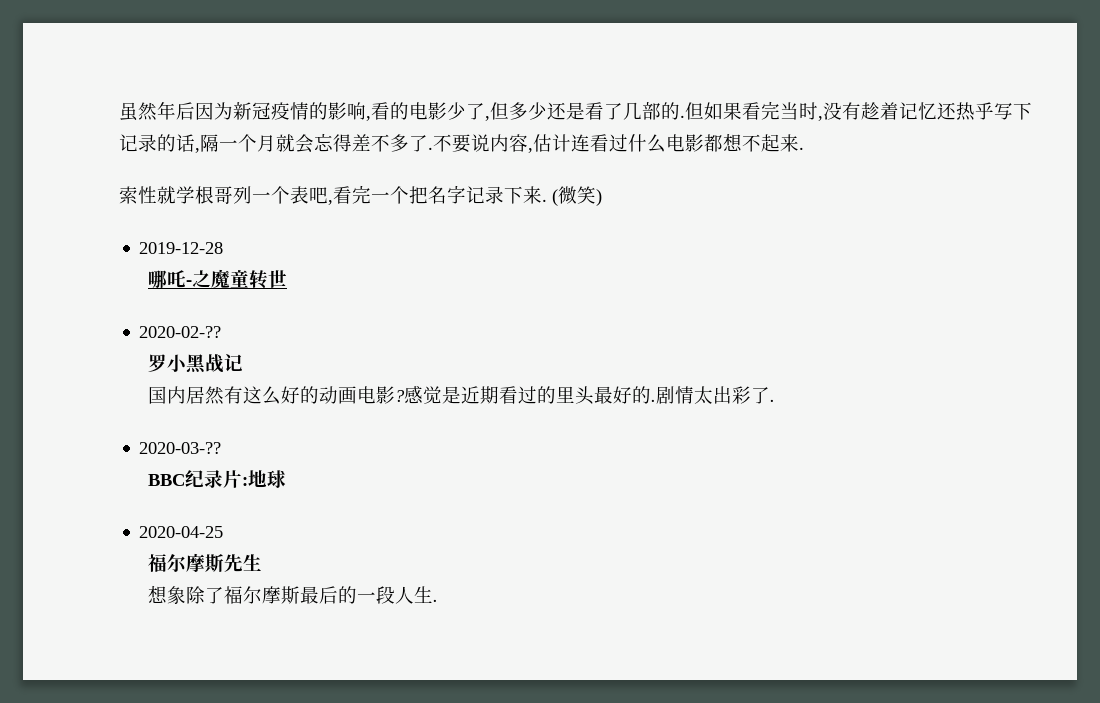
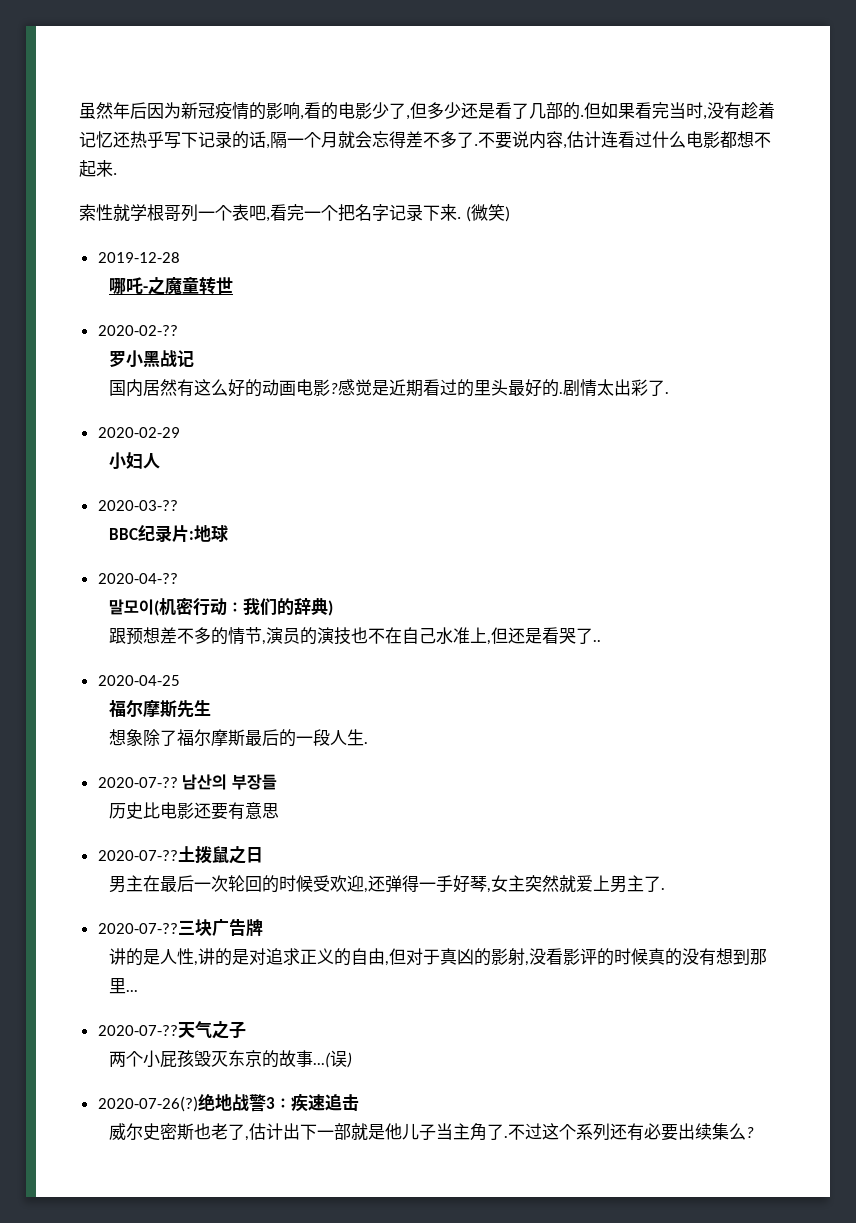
+ 2020-02-29
+ 小妇人
+ 2020-04-??
+ 말모이(机密行动：我们的辞典)
+ 跟预想差不多的情节,演员的演技也不在自己水准上,但还是看哭了..
+ 2020-07-?? 남산의 부장들
+ 历史比电影还要有意思
+ 2020-07-??土拨鼠之日
+ 男主在最后一次轮回的时候受欢迎,还弹得一手好琴,女主突然就爱上男主了.
+ 2020-07-??三块广告牌
+ 讲的是人性,讲的是对追求正义的自由,但对于真凶的影射,没看影评的时候真的没有想到那里...
+ 2020-07-??天气之子
+ 两个小屁孩毁灭东京的故事...(误)
+ 2020-07-26(?)绝地战警3：疾速追击
+ 威尔史密斯也老了,估计出下一部就是他儿子当主角了.不过这个系列还有必要出续集么?

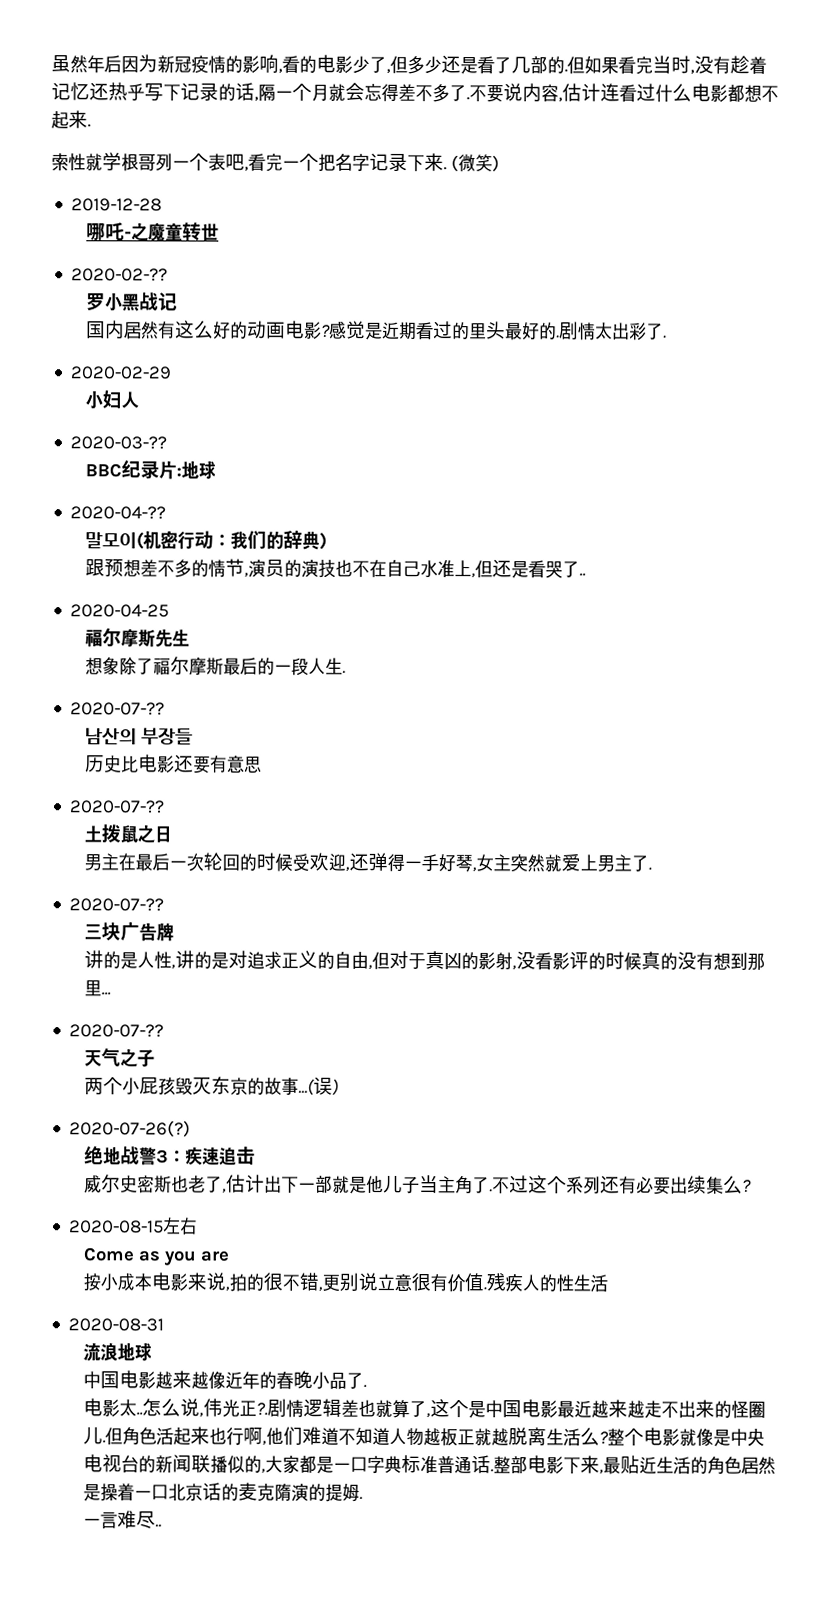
  想象除了福尔摩斯最后的一段人生.
- 2020-07-?? 남산의 부장들
+ 2020-07-??
+ 남산의 부장들
  历史比电影还要有意思
- 2020-07-??土拨鼠之日
+ 2020-07-??
+ 土拨鼠之日
  男主在最后一次轮回的时候受欢迎,还弹得一手好琴,女主突然就爱上男主了.
- 2020-07-??三块广告牌
+ 2020-07-??
+ 三块广告牌
  讲的是人性,讲的是对追求正义的自由,但对于真凶的影射,没看影评的时候真的没有想到那里...
- 2020-07-??天气之子
+ 2020-07-??
+ 天气之子
- 2020-07-26(?)绝地战警3：疾速追击
+ 2020-07-26(?)
+ 绝地战警3：疾速追击
+ 2020-08-15左右
+ Come as you are
+ 按小成本电影来说,拍的很不错,更别说立意很有价值.残疾人的性生活
+ 2020-08-31
+ 流浪地球
+ 中国电影越来越像近年的春晚小品了.
+ 电影太..怎么说,伟光正?.剧情逻辑差也就算了,这个是中国电影最近越来越走不出来的怪圈儿.但角色活起来也行啊,他们难道不知道人物越板正就越脱离生活么?整个电影就像是中央电视台的新闻联播似的,大家都是一口字典标准普通话.整部电影下来,最贴近生活的角色居然是操着一口北京话的麦克隋演的提姆.
+ 一言难尽..

